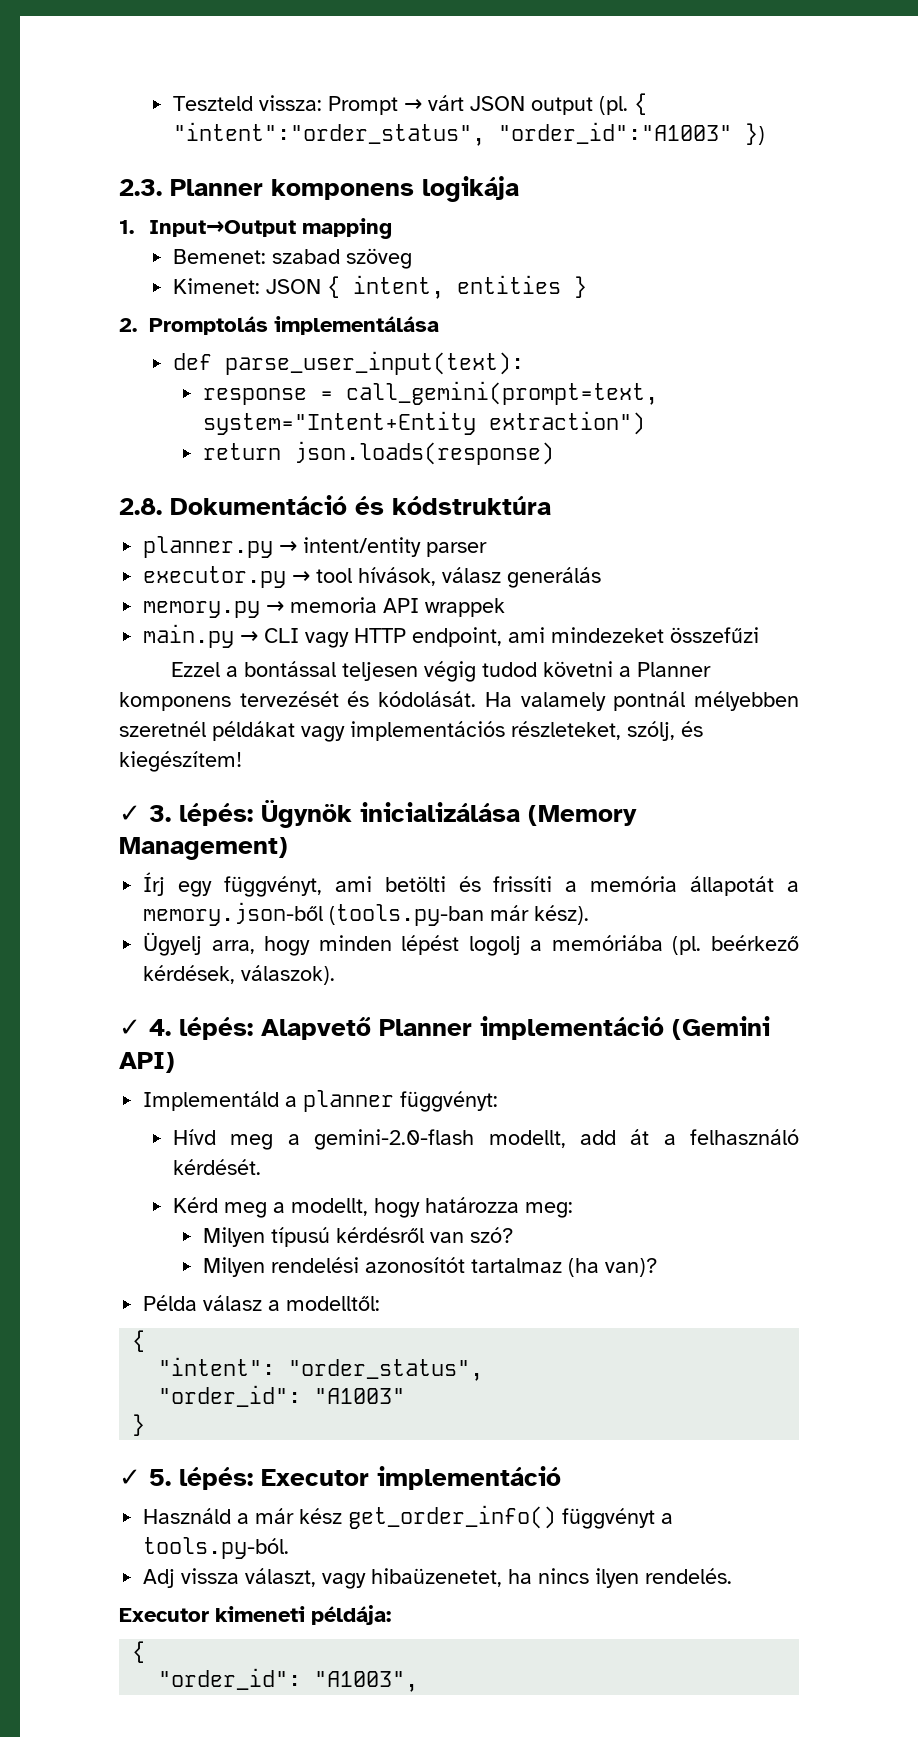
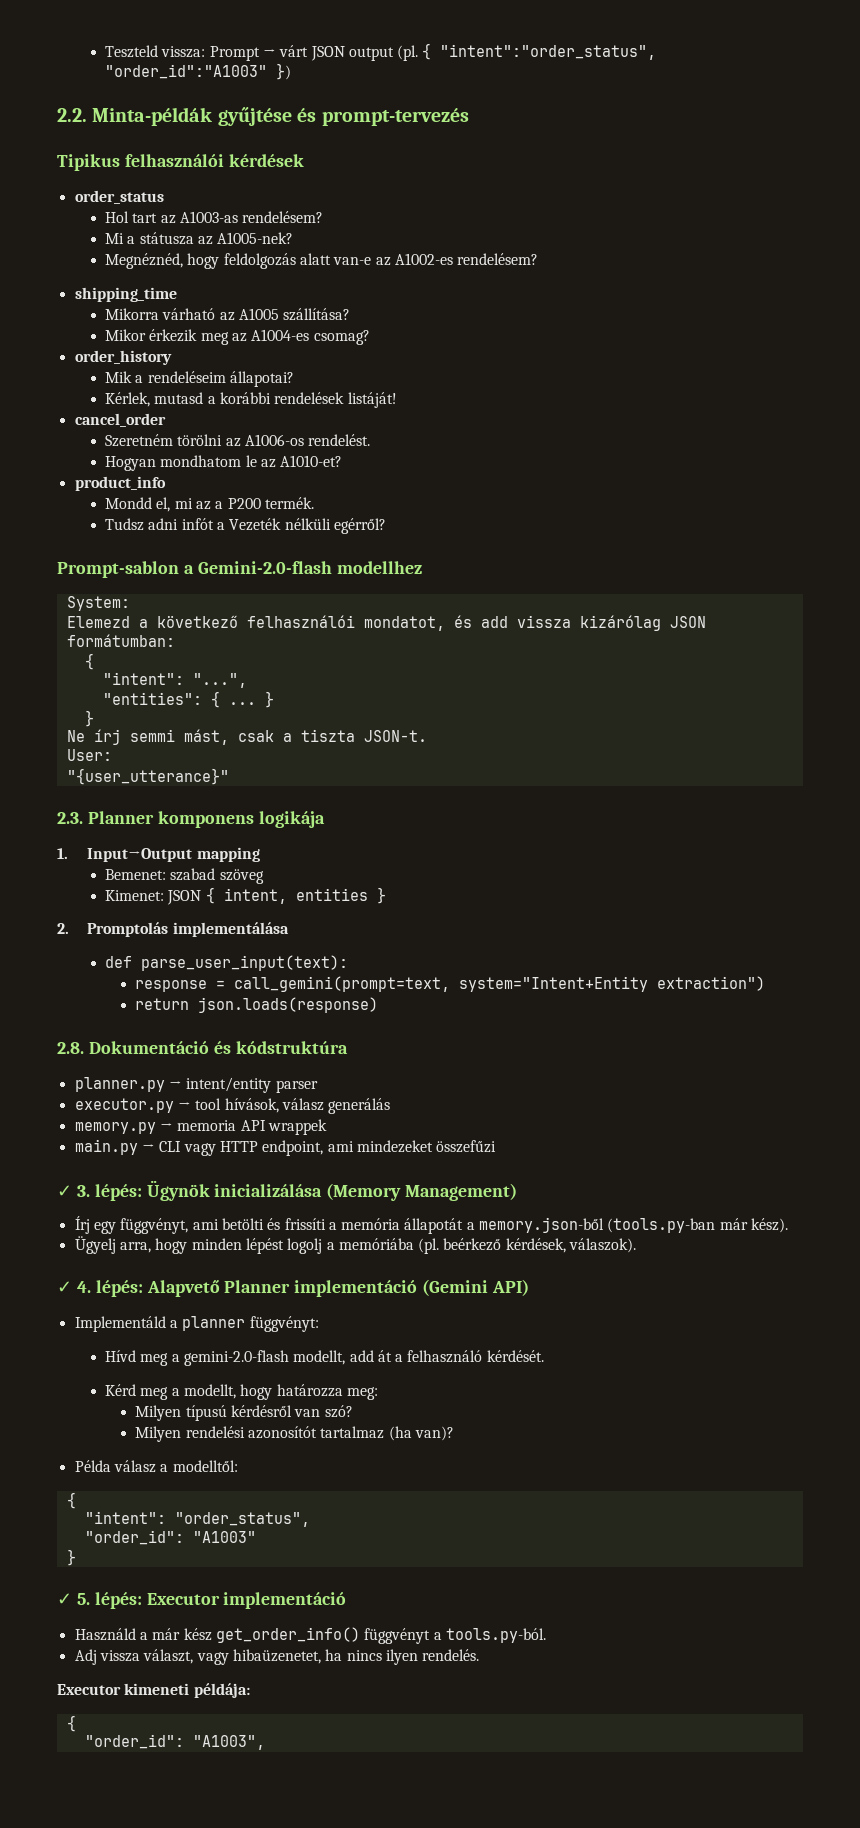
+ 2.2. Minta-példák gyűjtése és prompt-tervezés
+ Tipikus felhasználói kérdések
+ order_status
+ Hol tart az A1003-as rendelésem?
+ Mi a státusza az A1005-nek?
+ Megnéznéd, hogy feldolgozás alatt van-e az A1002-es rendelésem?
+ shipping_time
+ Mikorra várható az A1005 szállítása?
+ Mikor érkezik meg az A1004-es csomag?
+ order_history
+ Mik a rendeléseim állapotai?
+ Kérlek, mutasd a korábbi rendelések listáját!
+ cancel_order
+ Szeretném törölni az A1006-os rendelést.
+ Hogyan mondhatom le az A1010-et?
+ product_info
+ Mondd el, mi az a P200 termék.
+ Tudsz adni infót a Vezeték nélküli egérről?
+ Prompt-sablon a Gemini-2.0-flash modellhez
+ System:
+ Elemezd a következő felhasználói mondatot, és add vissza kizárólag JSON formátumban:
+ {
+ "intent": "...",
+ "entities": { ... }
+ }
+ Ne írj semmi mást, csak a tiszta JSON-t.
+ User:
+ "{user_utterance}"
- Ezzel a bontással teljesen végig tudod követni a Planner komponens tervezését és kódolását. Ha valamely pontnál mélyebben szeretnél példákat vagy implementációs részleteket, szólj, és kiegészítem!

